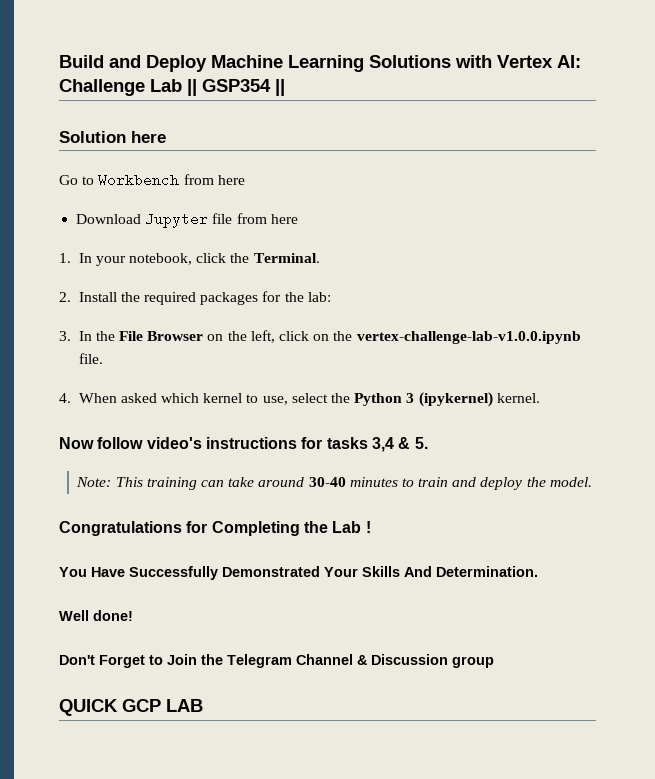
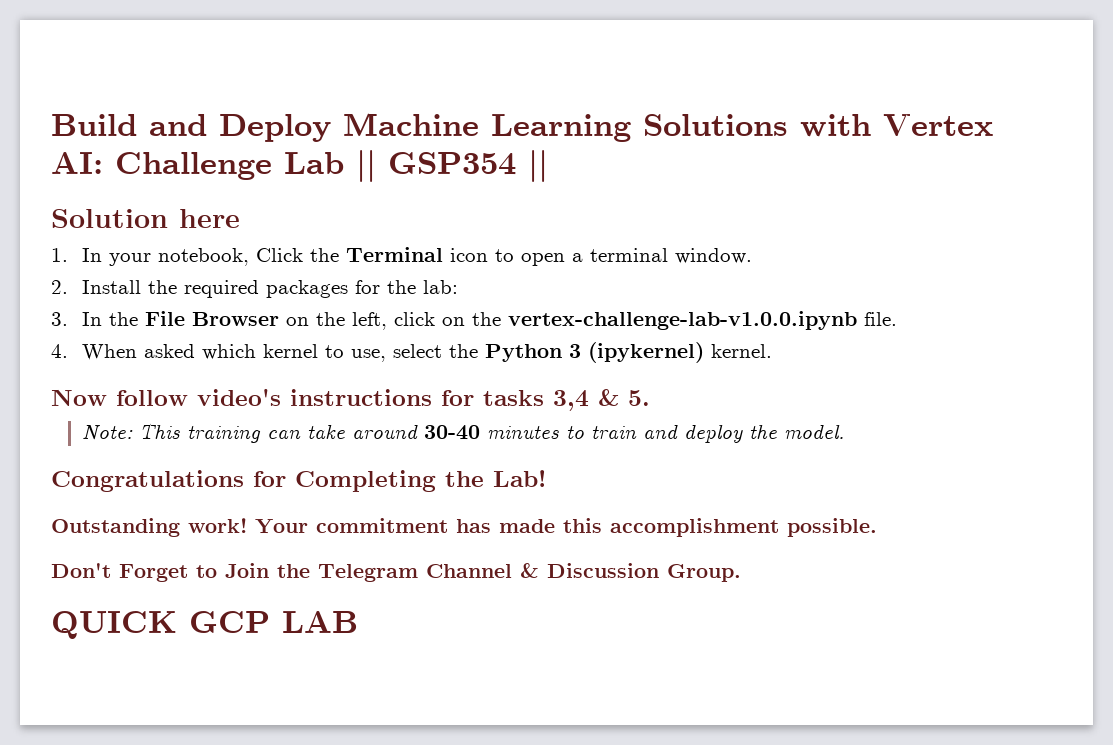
- Go to Workbench from here
- Download Jupyter file from here
- 1. In your notebook, click the Terminal.
+ 1. In your notebook, Click the Terminal icon to open a terminal window.
- Congratulations for Completing the Lab !
- You Have Successfully Demonstrated Your Skills And Determination.
- Well done!
+ Congratulations for Completing the Lab!
+ Outstanding work! Your commitment has made this accomplishment possible.
- Don't Forget to Join the Telegram Channel & Discussion group
+ Don't Forget to Join the Telegram Channel & Discussion Group.

